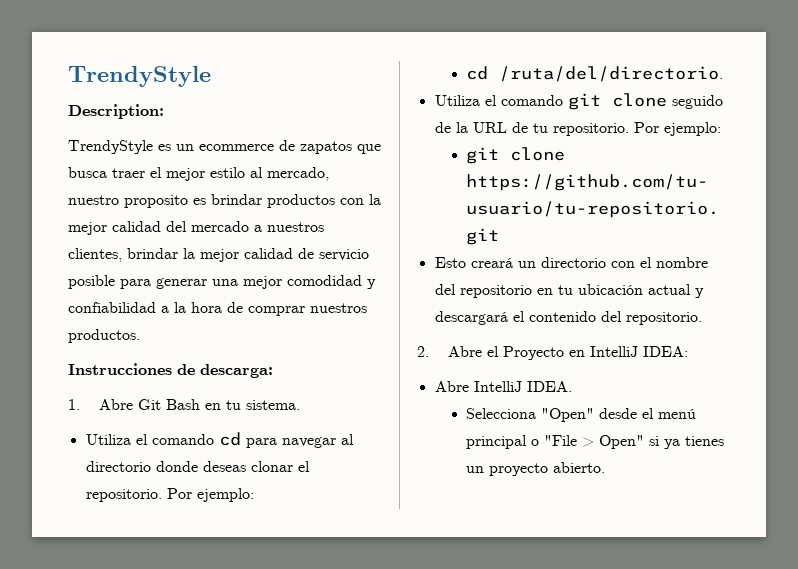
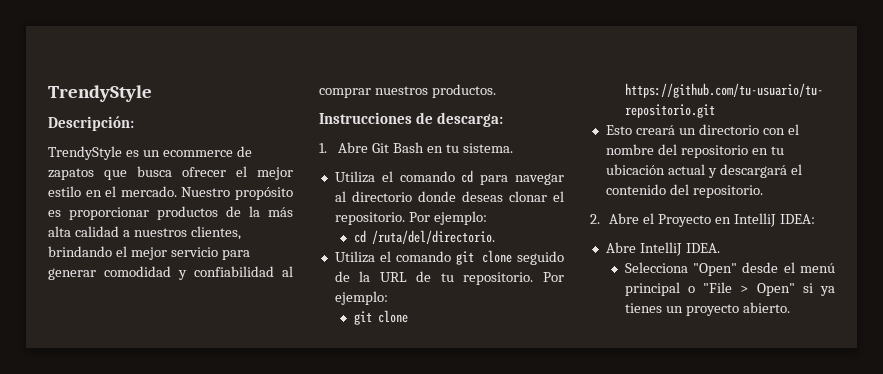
- Description:
+ Descripción:
- TrendyStyle es un ecommerce de zapatos que busca traer el mejor estilo al mercado, nuestro proposito es brindar productos con la mejor calidad del mercado a nuestros clientes, brindar la mejor calidad de servicio posible para generar una mejor comodidad y confiabilidad a la hora de comprar nuestros productos.
+ TrendyStyle es un ecommerce de zapatos que busca ofrecer el mejor estilo en el mercado. Nuestro propósito es proporcionar productos de la más alta calidad a nuestros clientes, brindando el mejor servicio para generar comodidad y confiabilidad al comprar nuestros productos.

